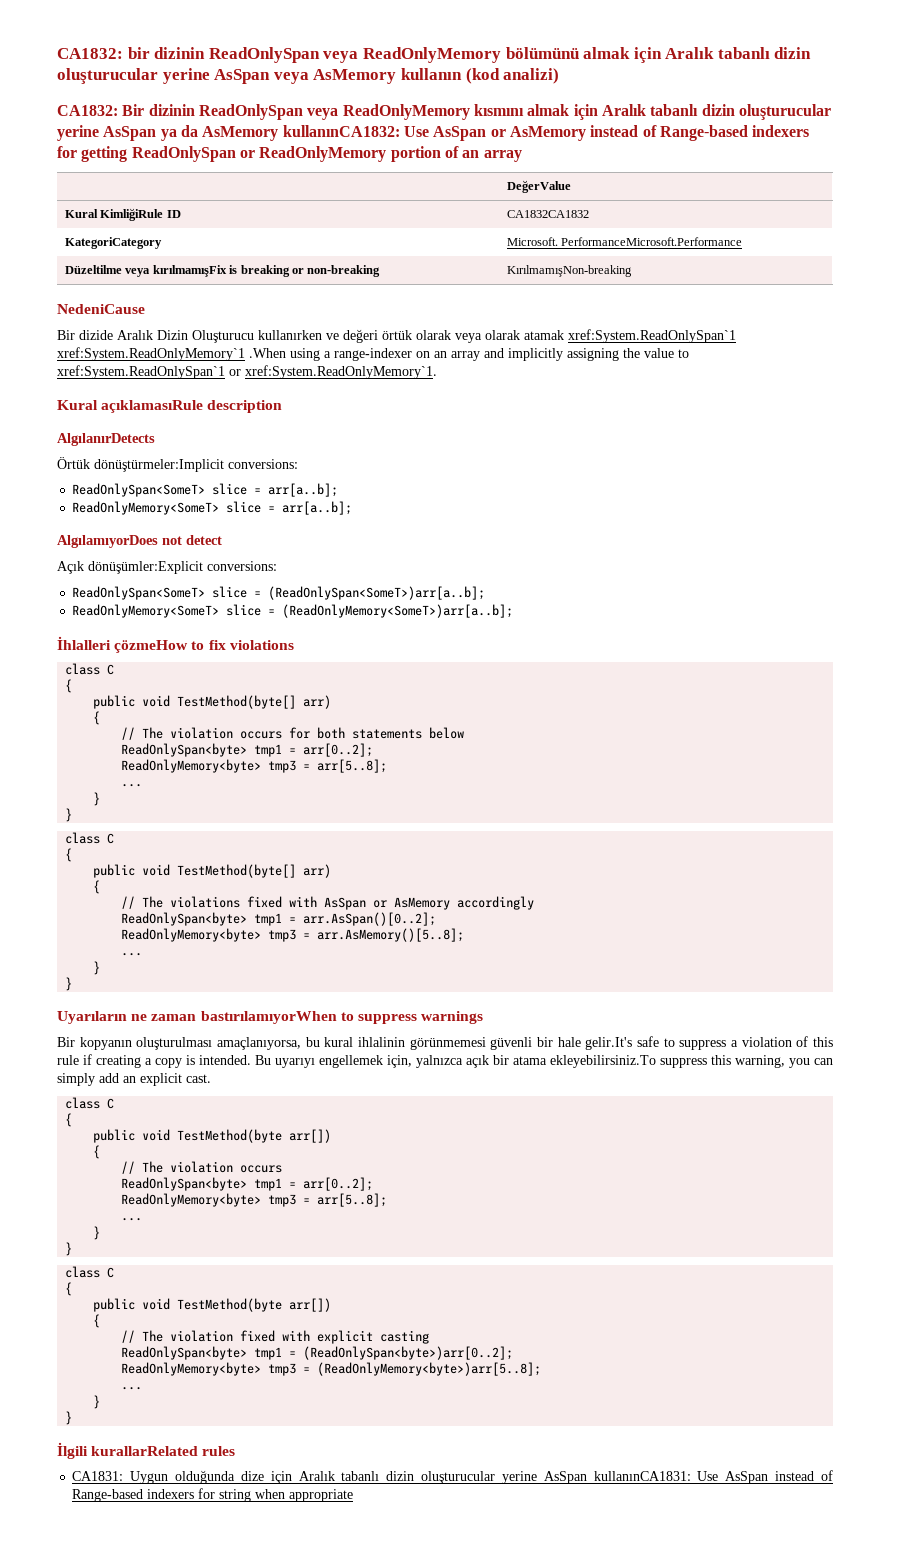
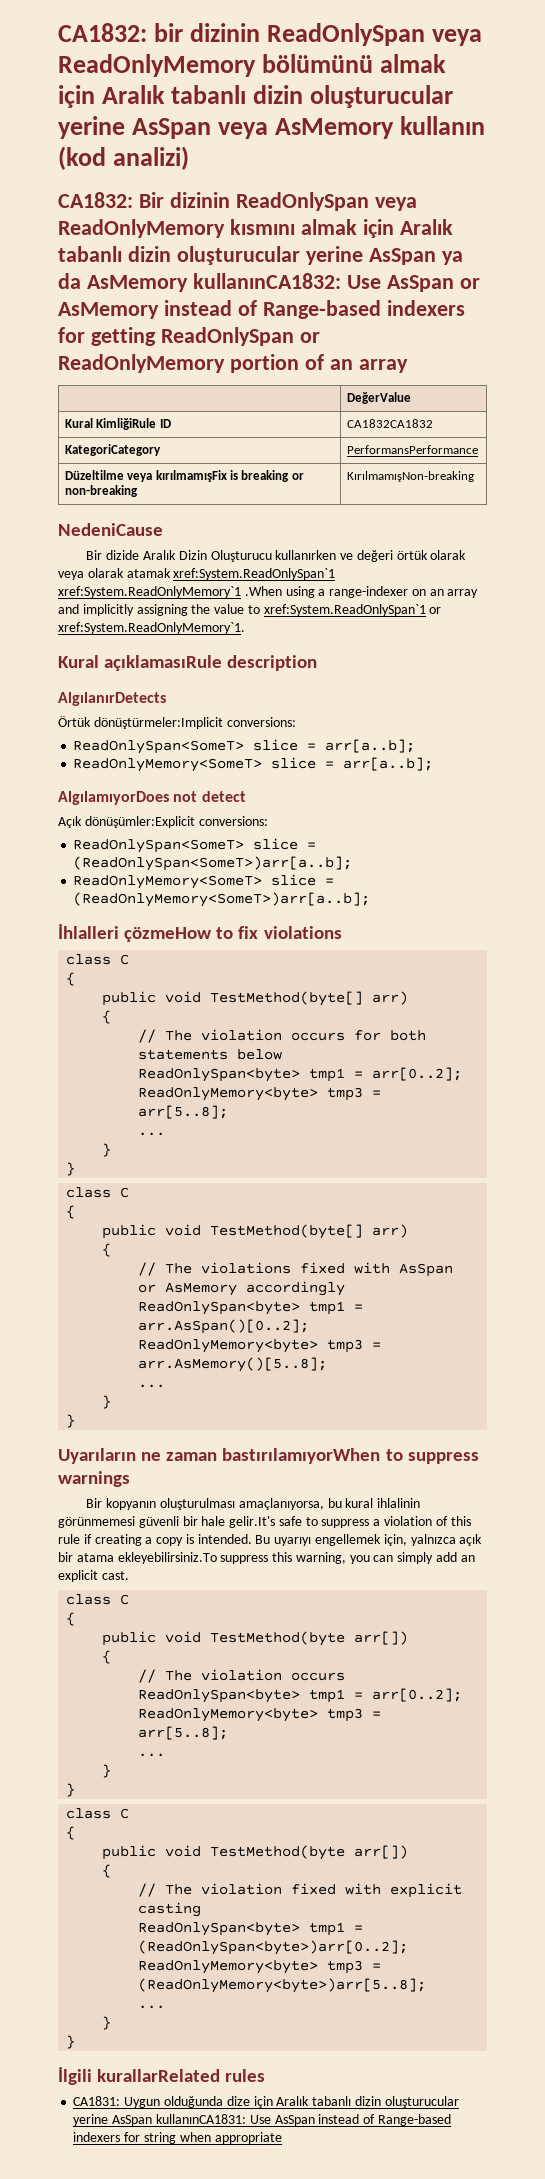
- KategoriCategory | Microsoft. PerformanceMicrosoft.Performance
+ KategoriCategory | PerformansPerformance

